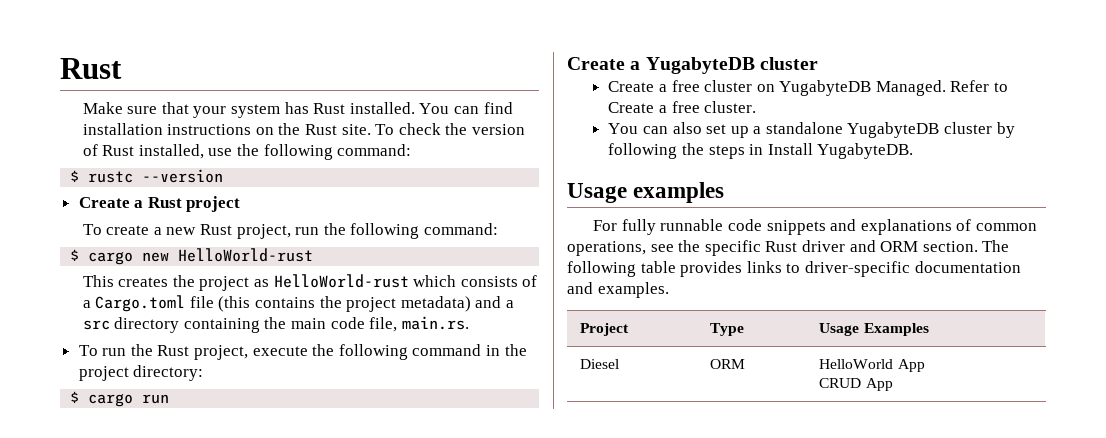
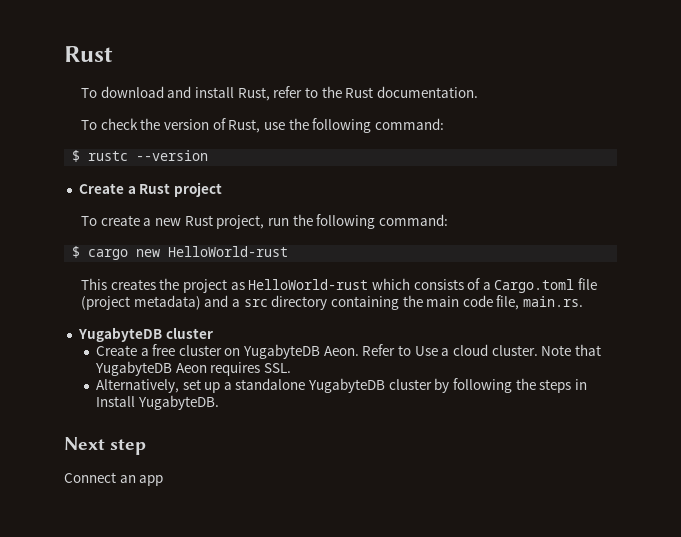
- Make sure that your system has Rust installed. You can find installation instructions on the Rust site. To check the version of Rust installed, use the following command:
+ To download and install Rust, refer to the Rust documentation.
+ To check the version of Rust, use the following command:
- This creates the project as HelloWorld-rust which consists of a Cargo.toml file (this contains the project metadata) and a src directory containing the main code file, main.rs.
- To run the Rust project, execute the following command in the project directory:
- $ cargo run
- Create a YugabyteDB cluster
+ This creates the project as HelloWorld-rust which consists of a Cargo.toml file (project metadata) and a src directory containing the main code file, main.rs.
+ YugabyteDB cluster
- Create a free cluster on YugabyteDB Managed.
+ Create a free cluster on YugabyteDB Aeon.
- Refer to Create a free cluster.
- You can also set up a standalone YugabyteDB cluster by following the steps in Install YugabyteDB.
+ Refer to Use a cloud cluster. Note that YugabyteDB Aeon requires SSL.
+ Alternatively, set up a standalone YugabyteDB cluster by following the steps in Install YugabyteDB.
- Usage examples
- For fully runnable code snippets and explanations of common operations, see the specific Rust driver and ORM section. The following table provides links to driver-specific documentation and examples.
- Project | Type | Usage Examples
- Diesel | ORM | HelloWorld App
- CRUD App
+ Next step
+ Connect an app

